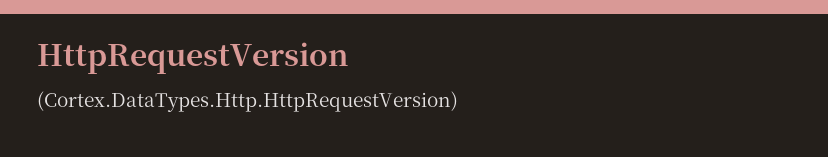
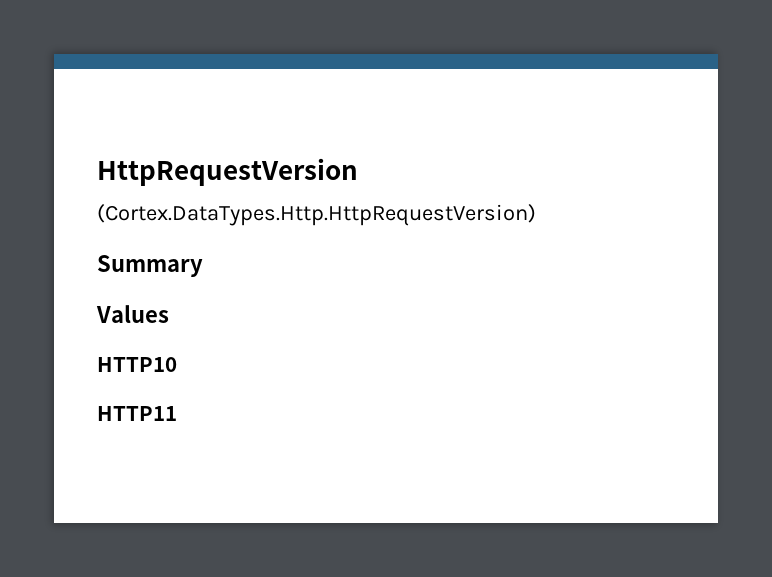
+ Summary
+ Values
+ HTTP10
+ HTTP11

